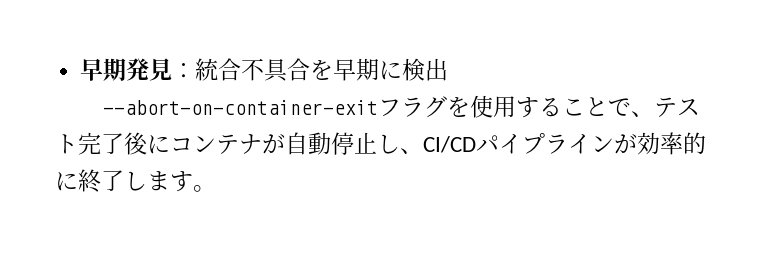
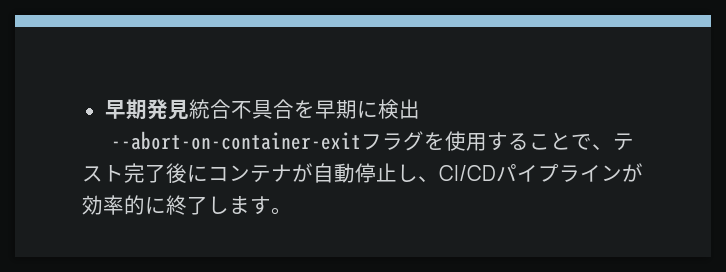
- 早期発見：統合不具合を早期に検出
+ 早期発見統合不具合を早期に検出

